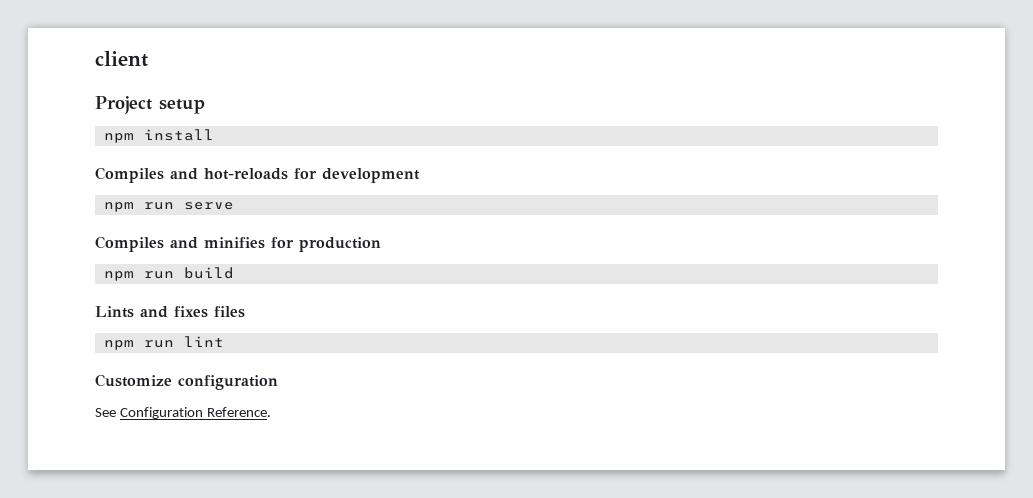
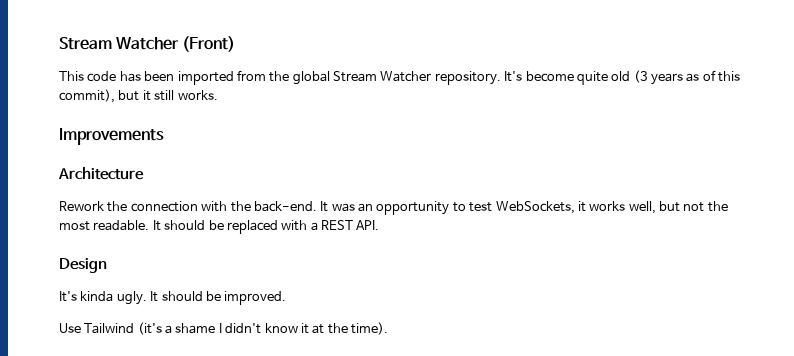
- client
- Project setup
- npm install
- Compiles and hot-reloads for development
- npm run serve
- Compiles and minifies for production
- npm run build
- Lints and fixes files
- npm run lint
- Customize configuration
- See Configuration Reference.
+ Stream Watcher (Front)
+ This code has been imported from the global Stream Watcher repository. It's become quite old (3 years as of this commit), but it still works.
+ Improvements
+ Architecture
+ Rework the connection with the back-end. It was an opportunity to test WebSockets, it works well, but not the most readable. It should be replaced with a REST API.
+ Design
+ It's kinda ugly. It should be improved.
+ Use Tailwind (it's a shame I didn't know it at the time).

